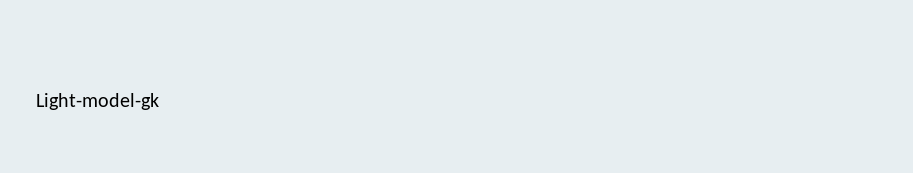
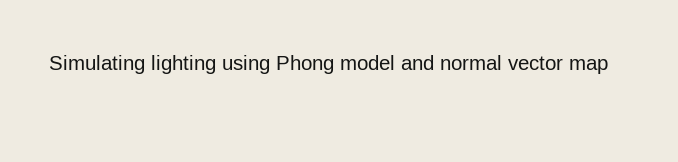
- Light-model-gk
+ Simulating lighting using Phong model and normal vector map

